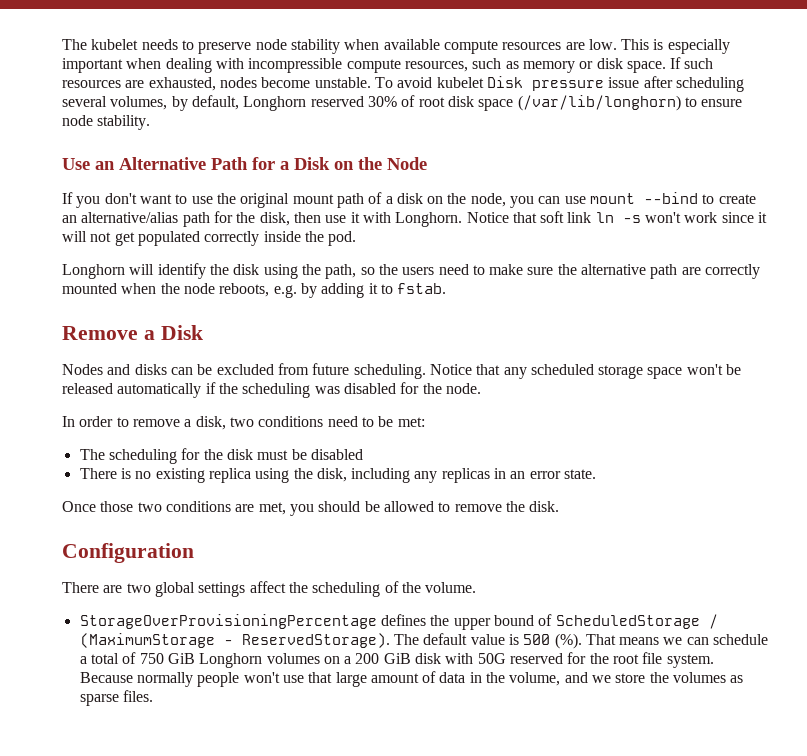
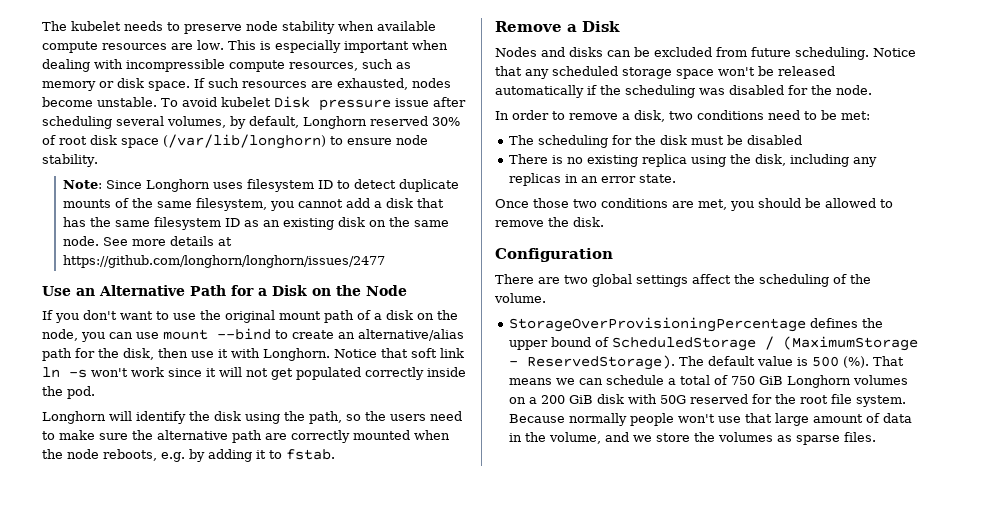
+ Note: Since Longhorn uses filesystem ID to detect duplicate mounts of the same filesystem, you cannot add a disk that has the same filesystem ID as an existing disk on the same node. See more details at https://github.com/longhorn/longhorn/issues/2477

